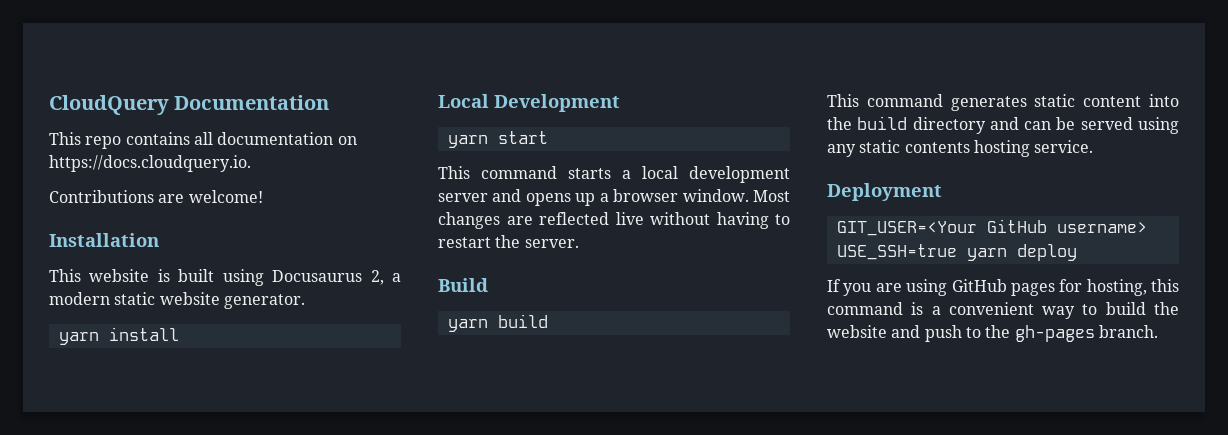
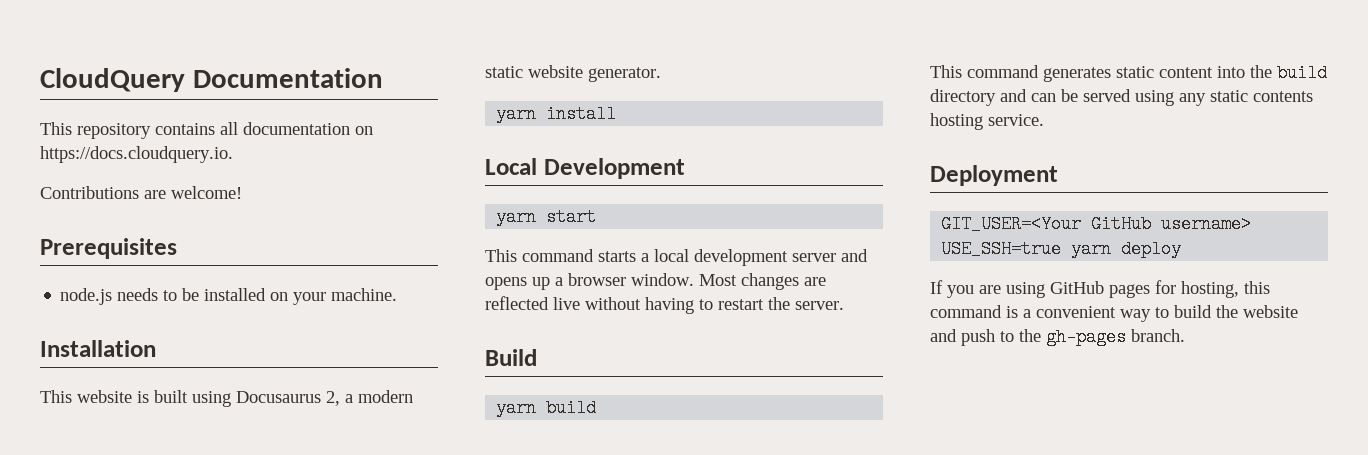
- This repo contains all documentation on https://docs.cloudquery.io.
+ This repository contains all documentation on https://docs.cloudquery.io.
+ Prerequisites
+ node.js needs to be installed on your machine.

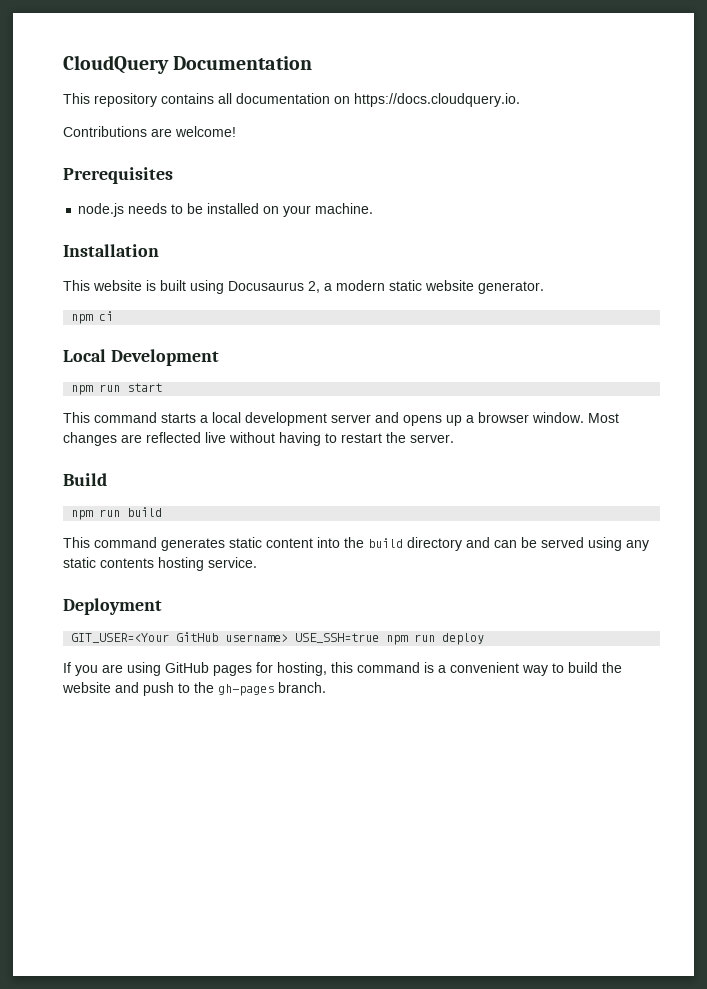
- yarn install
+ npm ci
- yarn start
+ npm run start
- yarn build
+ npm run build
- GIT_USER=<Your GitHub username> USE_SSH=true yarn deploy
+ GIT_USER=<Your GitHub username> USE_SSH=true npm run deploy

